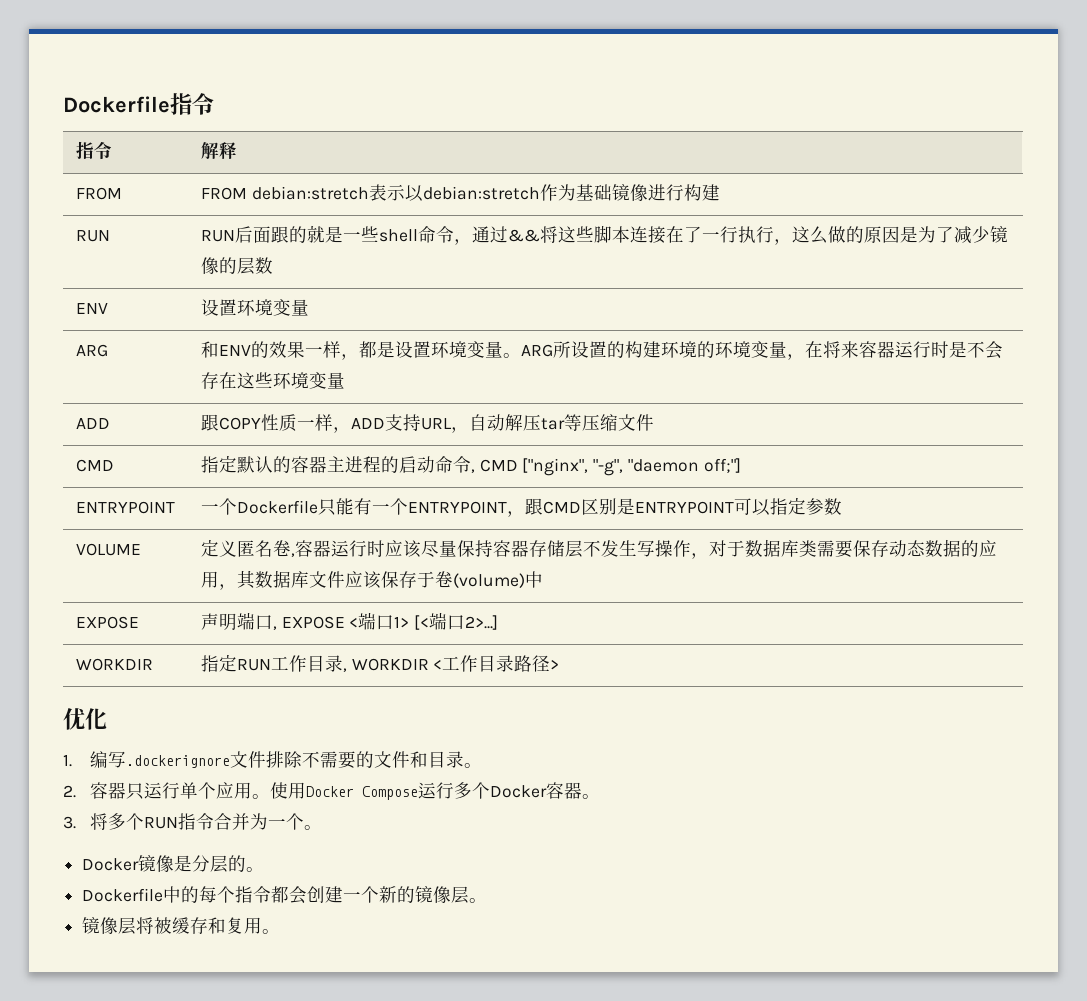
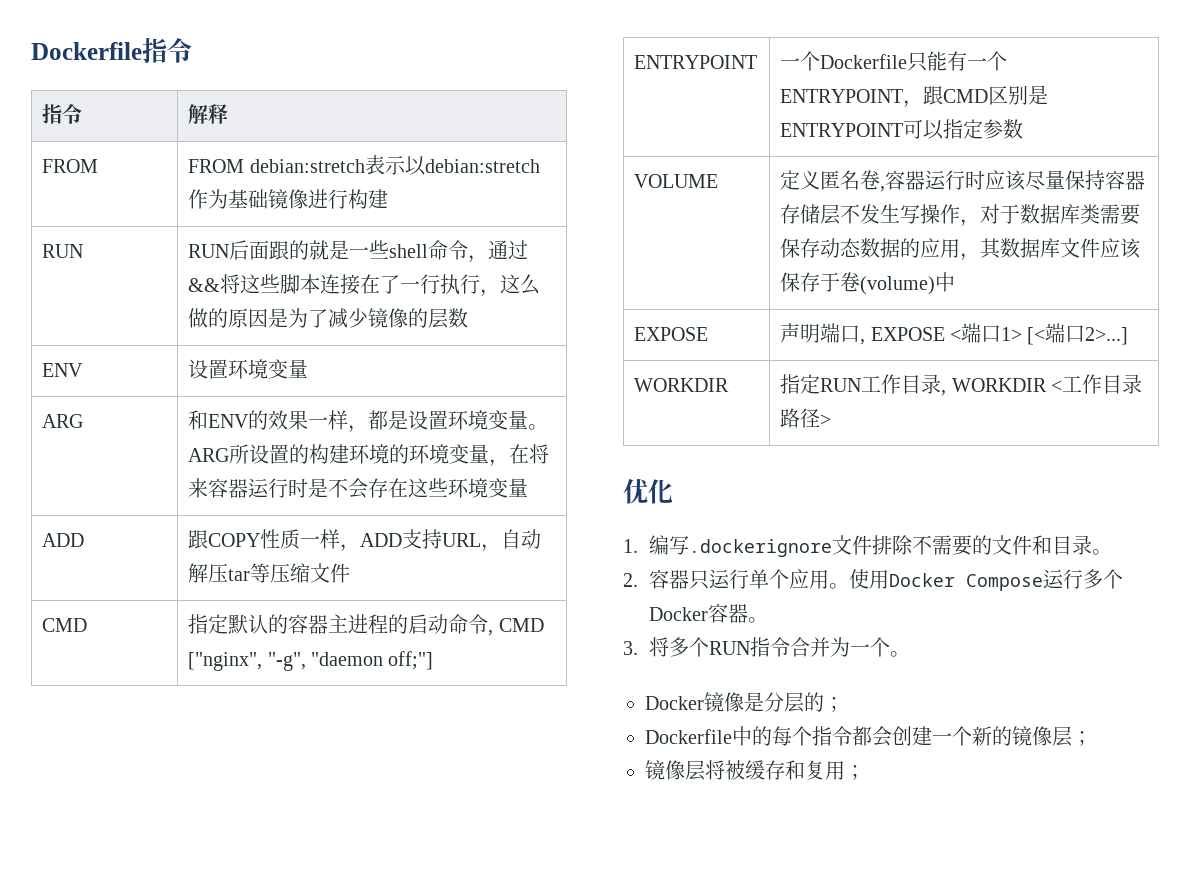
- Docker镜像是分层的。
+ Docker镜像是分层的；
- Dockerfile中的每个指令都会创建一个新的镜像层。
+ Dockerfile中的每个指令都会创建一个新的镜像层；
- 镜像层将被缓存和复用。
+ 镜像层将被缓存和复用；

